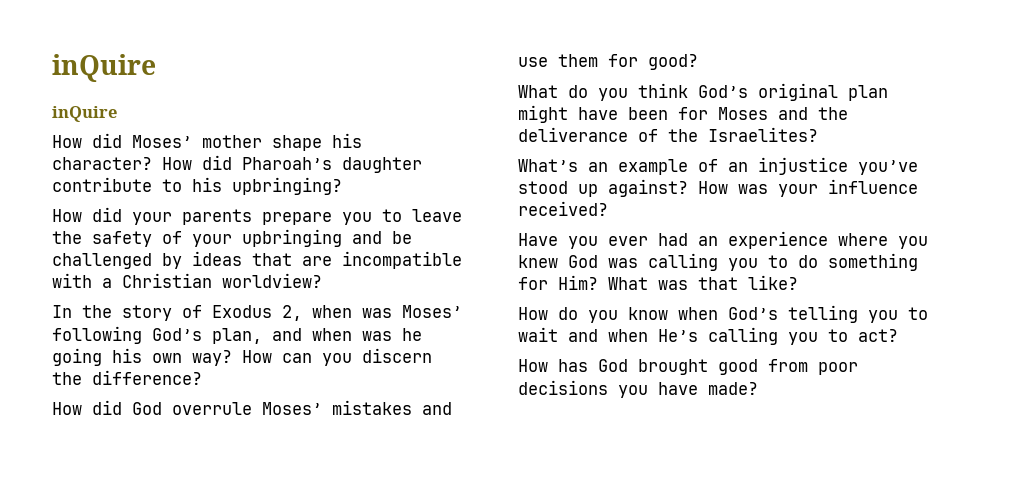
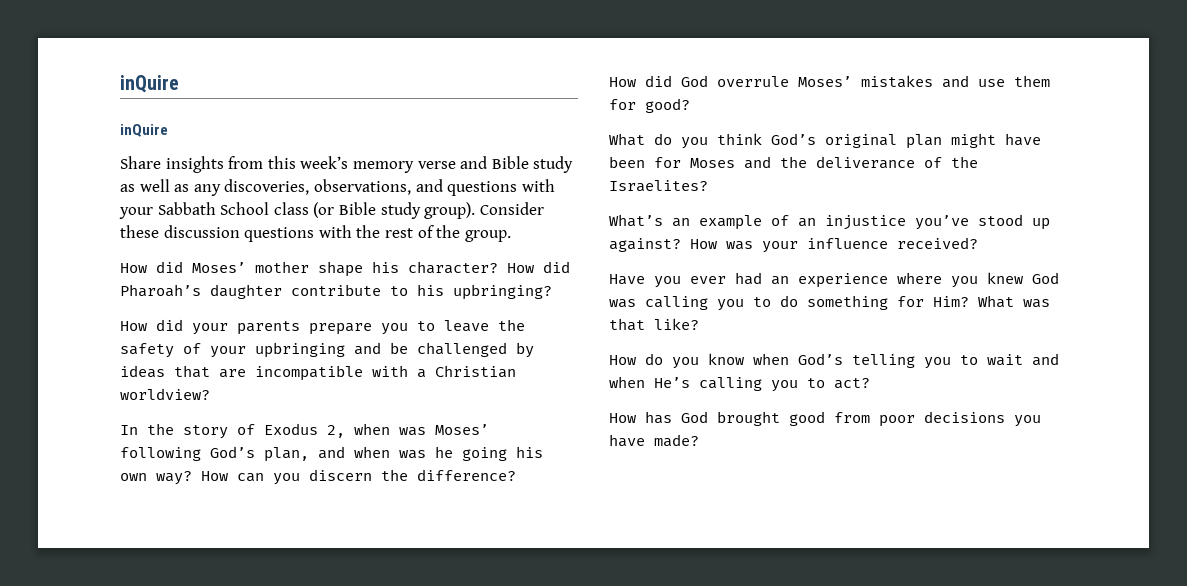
+ Share insights from this week’s memory verse and Bible study as well as any discoveries, observations, and questions with your Sabbath School class (or Bible study group). Consider these discussion questions with the rest of the group.

